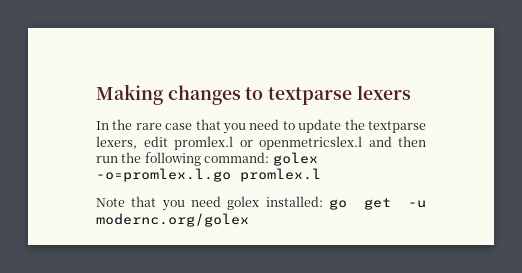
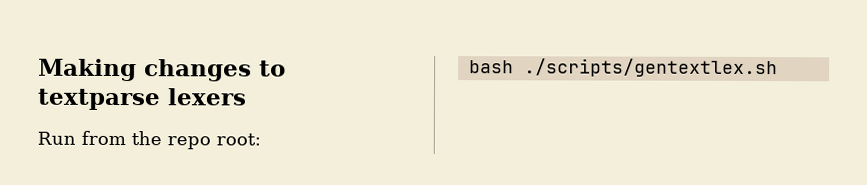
- In the rare case that you need to update the textparse lexers, edit promlex.l or openmetricslex.l and then run the following command: golex -o=promlex.l.go promlex.l
- Note that you need golex installed: go get -u modernc.org/golex
+ Run from the repo root:
+ bash ./scripts/gentextlex.sh

